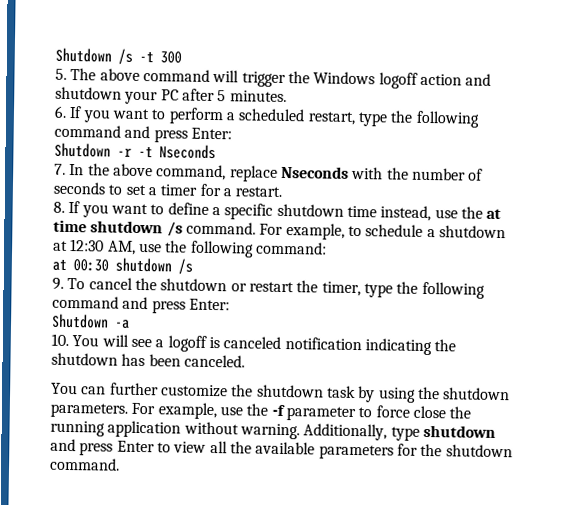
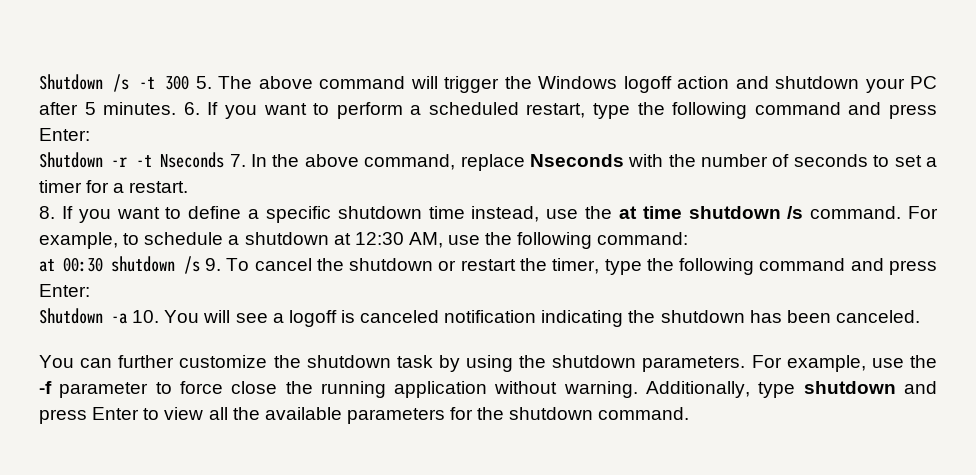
- Shutdown /s -t 300
- 5. The above command will trigger the Windows logoff action and shutdown your PC after 5 minutes.
- 6. If you want to perform a scheduled restart, type the following command and press Enter:
+ Shutdown /s -t 300 5. The above command will trigger the Windows logoff action and shutdown your PC after 5 minutes. 6. If you want to perform a scheduled restart, type the following command and press Enter:
- Shutdown -r -t Nseconds
- 7. In the above command, replace Nseconds with the number of seconds to set a timer for a restart.
+ Shutdown -r -t Nseconds 7. In the above command, replace Nseconds with the number of seconds to set a timer for a restart.
- at 00:30 shutdown /s
- 9. To cancel the shutdown or restart the timer, type the following command and press Enter:
+ at 00:30 shutdown /s 9. To cancel the shutdown or restart the timer, type the following command and press Enter:
- Shutdown -a
- 10. You will see a logoff is canceled notification indicating the shutdown has been canceled.
+ Shutdown -a 10. You will see a logoff is canceled notification indicating the shutdown has been canceled.

